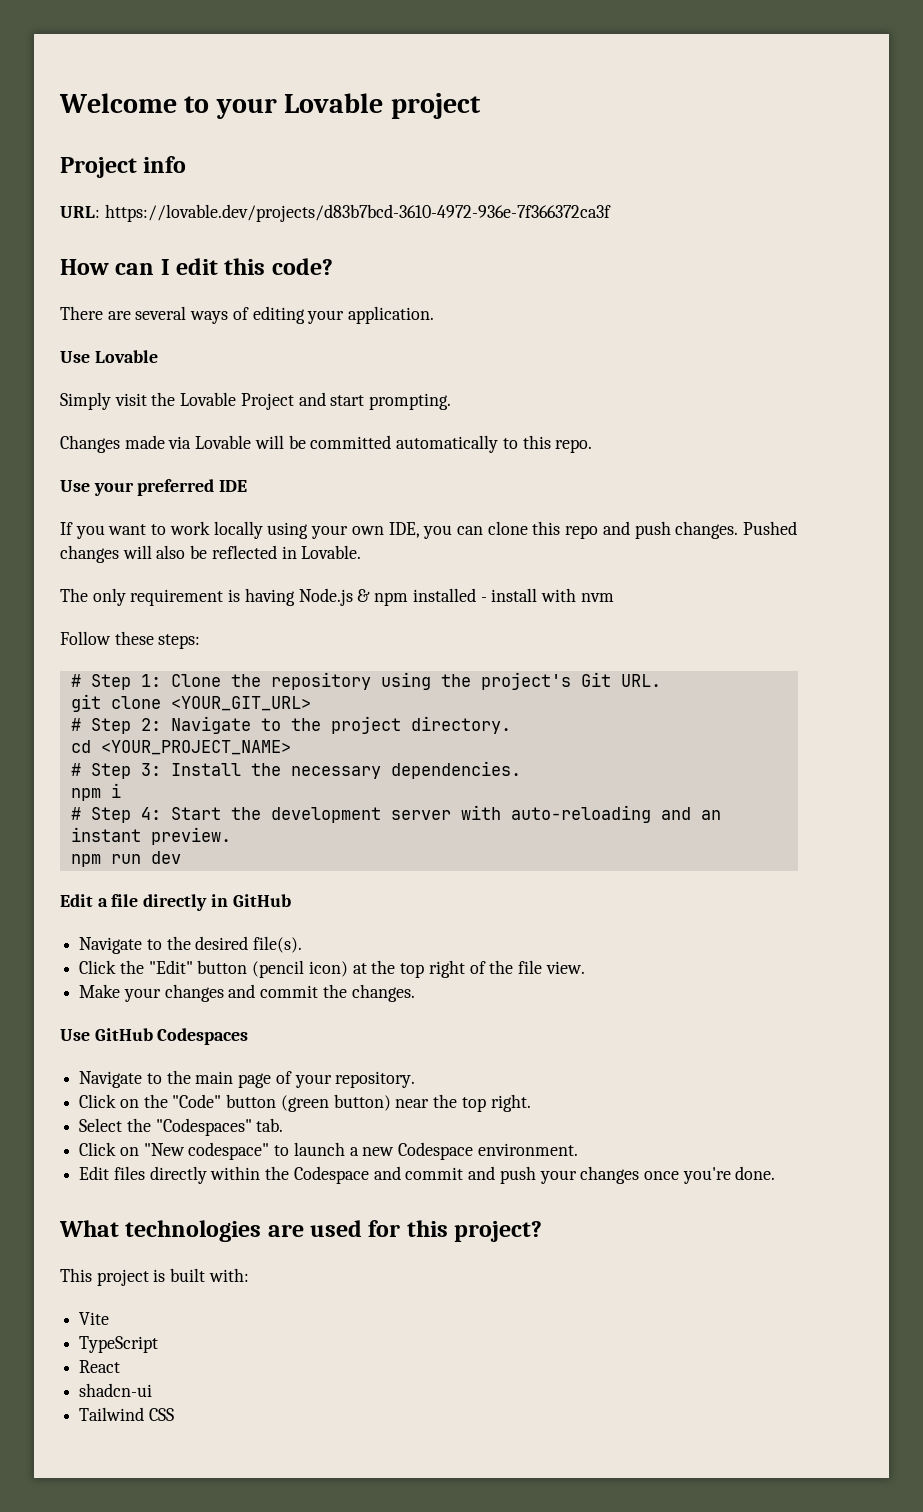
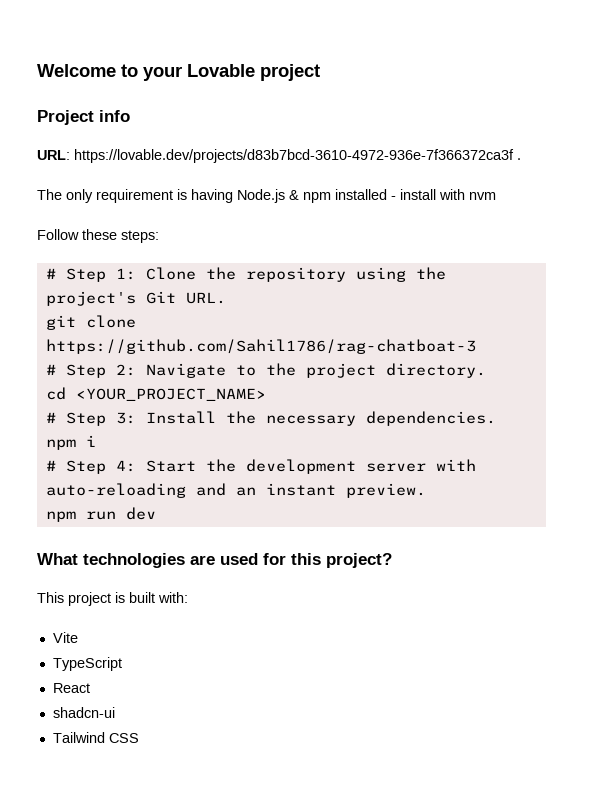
- URL: https://lovable.dev/projects/d83b7bcd-3610-4972-936e-7f366372ca3f
- How can I edit this code?
- There are several ways of editing your application.
- Use Lovable
- Simply visit the Lovable Project and start prompting.
- Changes made via Lovable will be committed automatically to this repo.
- Use your preferred IDE
- If you want to work locally using your own IDE, you can clone this repo and push changes. Pushed changes will also be reflected in Lovable.
+ URL: https://lovable.dev/projects/d83b7bcd-3610-4972-936e-7f366372ca3f .
- git clone <YOUR_GIT_URL>
+ git clone https://github.com/Sahil1786/rag-chatboat-3
- Edit a file directly in GitHub
- Navigate to the desired file(s).
- Click the "Edit" button (pencil icon) at the top right of the file view.
- Make your changes and commit the changes.
- Use GitHub Codespaces
- Navigate to the main page of your repository.
- Click on the "Code" button (green button) near the top right.
- Select the "Codespaces" tab.
- Click on "New codespace" to launch a new Codespace environment.
- Edit files directly within the Codespace and commit and push your changes once you're done.

